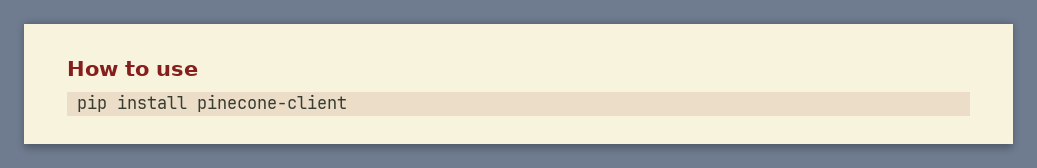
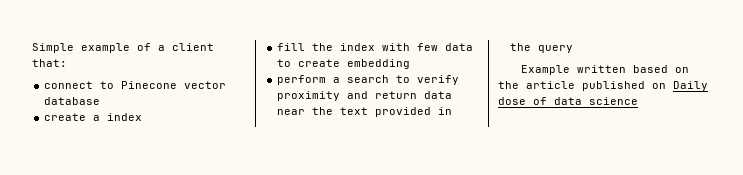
- How to use
- pip install pinecone-client
+ Simple example of a client that:
+ connect to Pinecone vector database
+ create a index
+ fill the index with few data to create embedding
+ perform a search to verify proximity and return data near the text provided in the query
+ Example written based on the article published on Daily dose of data science

